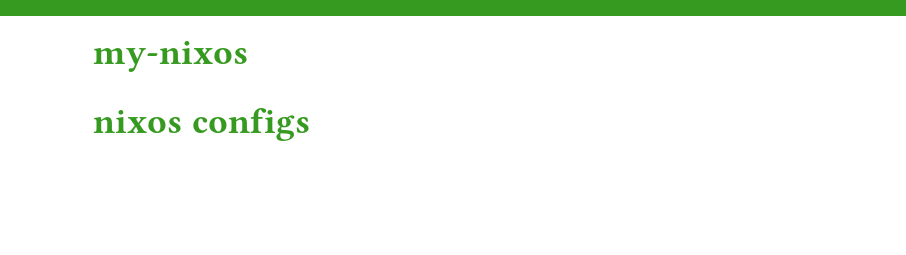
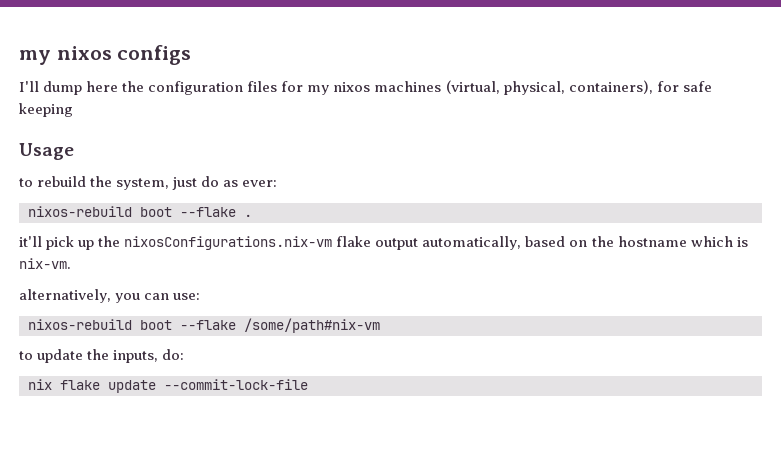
- my-nixos
- nixos configs
+ my nixos configs
+ I'll dump here the configuration files for my nixos machines (virtual, physical, containers), for safe keeping
+ Usage
+ to rebuild the system, just do as ever:
+ nixos-rebuild boot --flake .
+ it'll pick up the nixosConfigurations.nix-vm flake output automatically, based on the hostname which is nix-vm.
+ alternatively, you can use:
+ nixos-rebuild boot --flake /some/path#nix-vm
+ to update the inputs, do:
+ nix flake update --commit-lock-file

